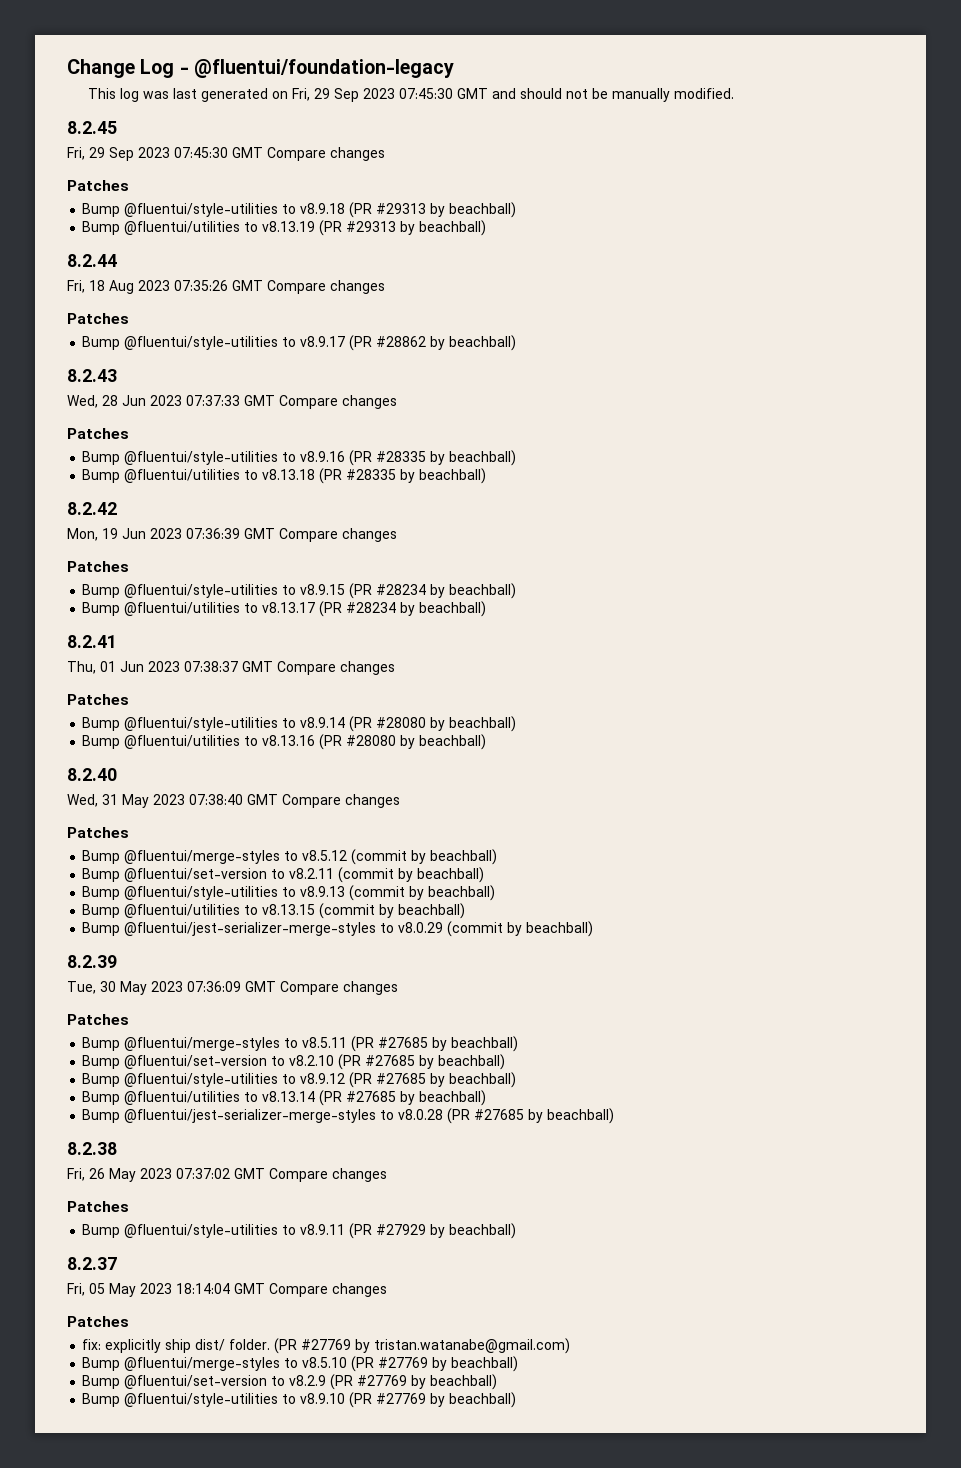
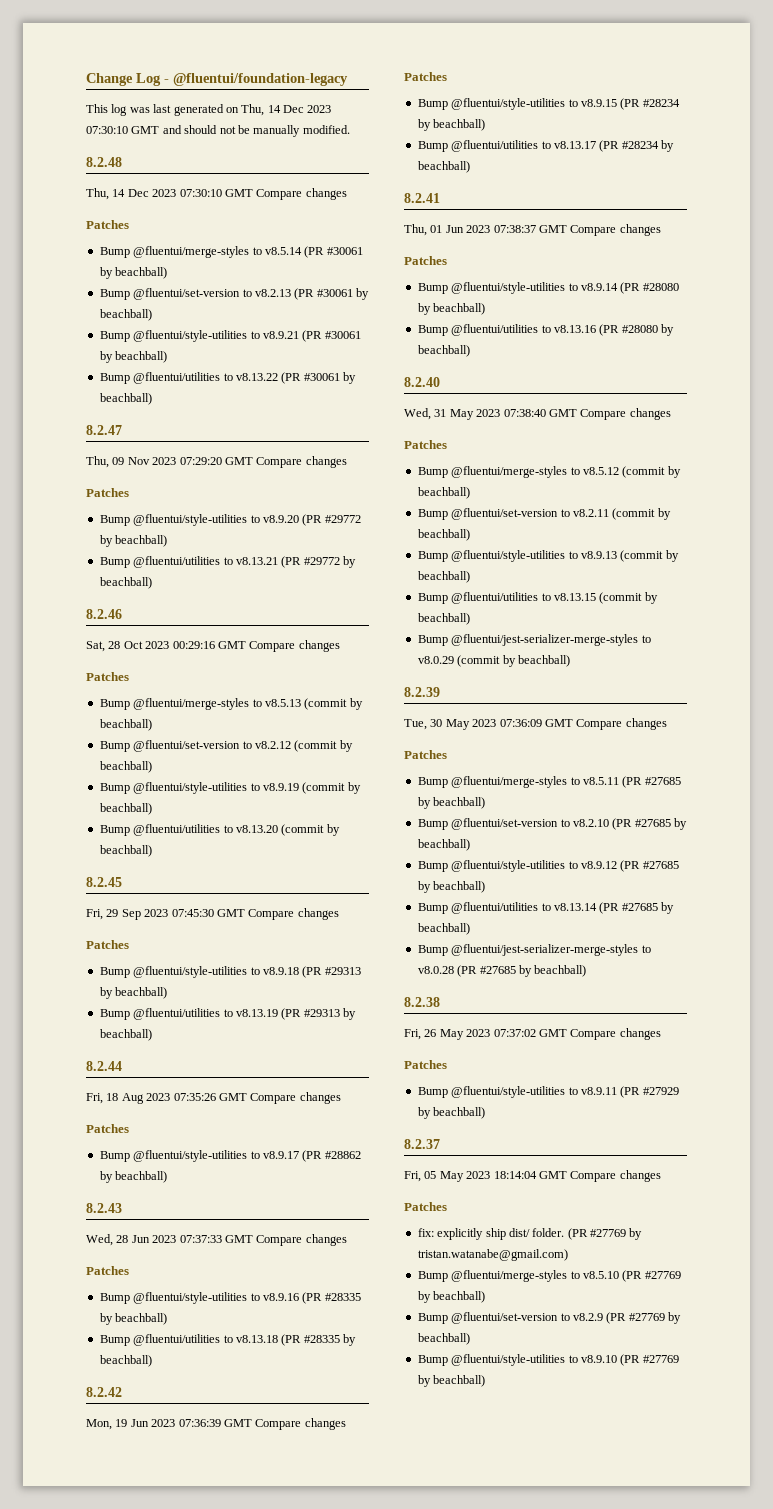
- This log was last generated on Fri, 29 Sep 2023 07:45:30 GMT and should not be manually modified.
+ This log was last generated on Thu, 14 Dec 2023 07:30:10 GMT and should not be manually modified.
+ 8.2.48
+ Thu, 14 Dec 2023 07:30:10 GMT Compare changes
+ Patches
+ Bump @fluentui/merge-styles to v8.5.14 (PR #30061 by beachball)
+ Bump @fluentui/set-version to v8.2.13 (PR #30061 by beachball)
+ Bump @fluentui/style-utilities to v8.9.21 (PR #30061 by beachball)
+ Bump @fluentui/utilities to v8.13.22 (PR #30061 by beachball)
+ 8.2.47
+ Thu, 09 Nov 2023 07:29:20 GMT Compare changes
+ Patches
+ Bump @fluentui/style-utilities to v8.9.20 (PR #29772 by beachball)
+ Bump @fluentui/utilities to v8.13.21 (PR #29772 by beachball)
+ 8.2.46
+ Sat, 28 Oct 2023 00:29:16 GMT Compare changes
+ Patches
+ Bump @fluentui/merge-styles to v8.5.13 (commit by beachball)
+ Bump @fluentui/set-version to v8.2.12 (commit by beachball)
+ Bump @fluentui/style-utilities to v8.9.19 (commit by beachball)
+ Bump @fluentui/utilities to v8.13.20 (commit by beachball)

